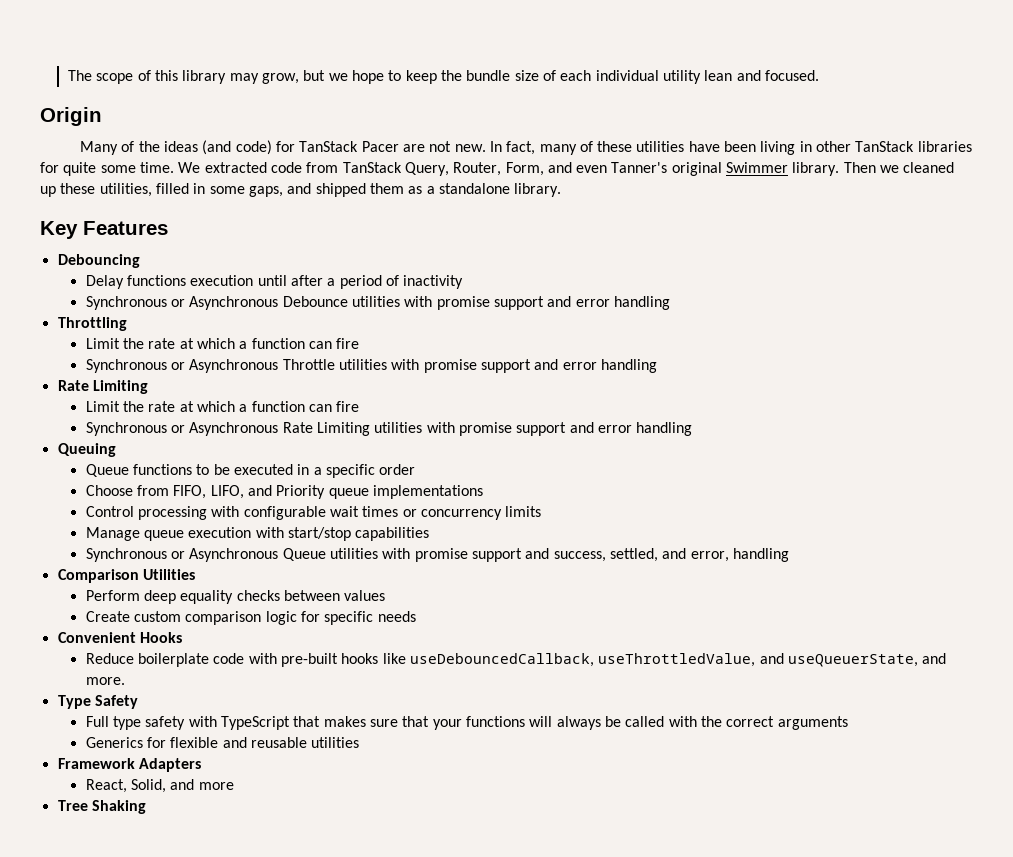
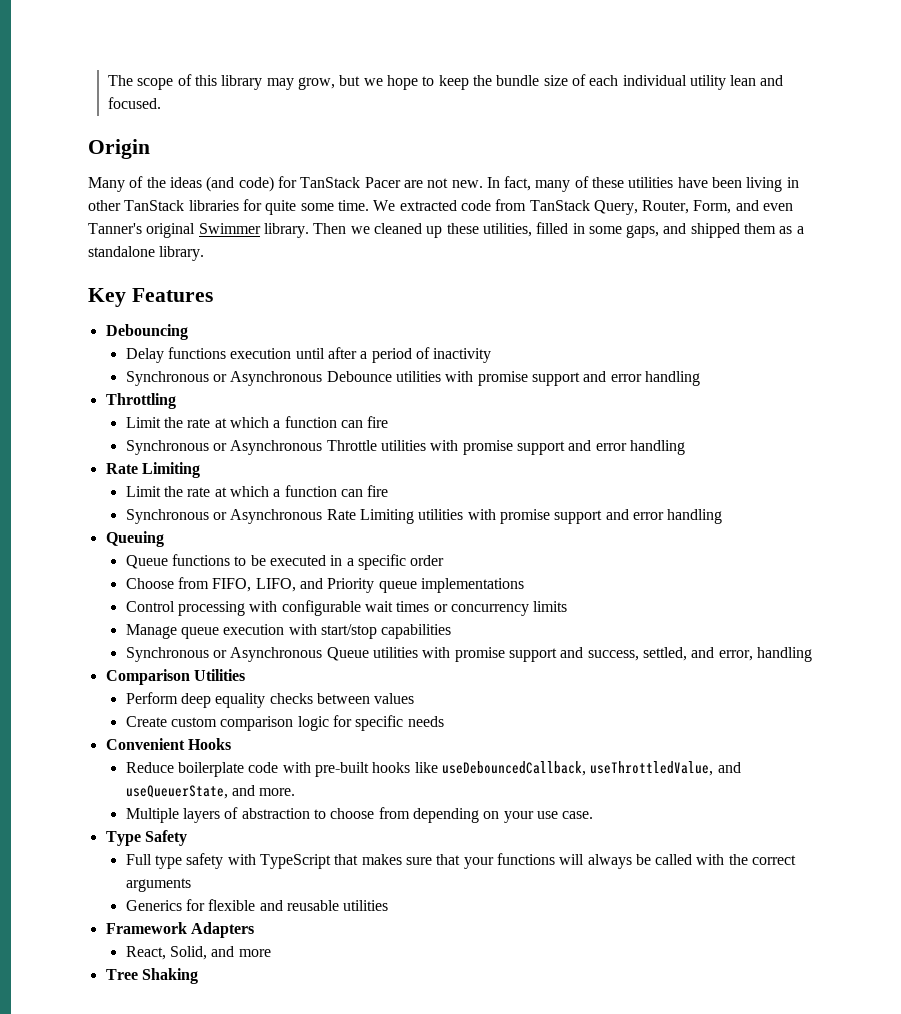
+ Multiple layers of abstraction to choose from depending on your use case.

